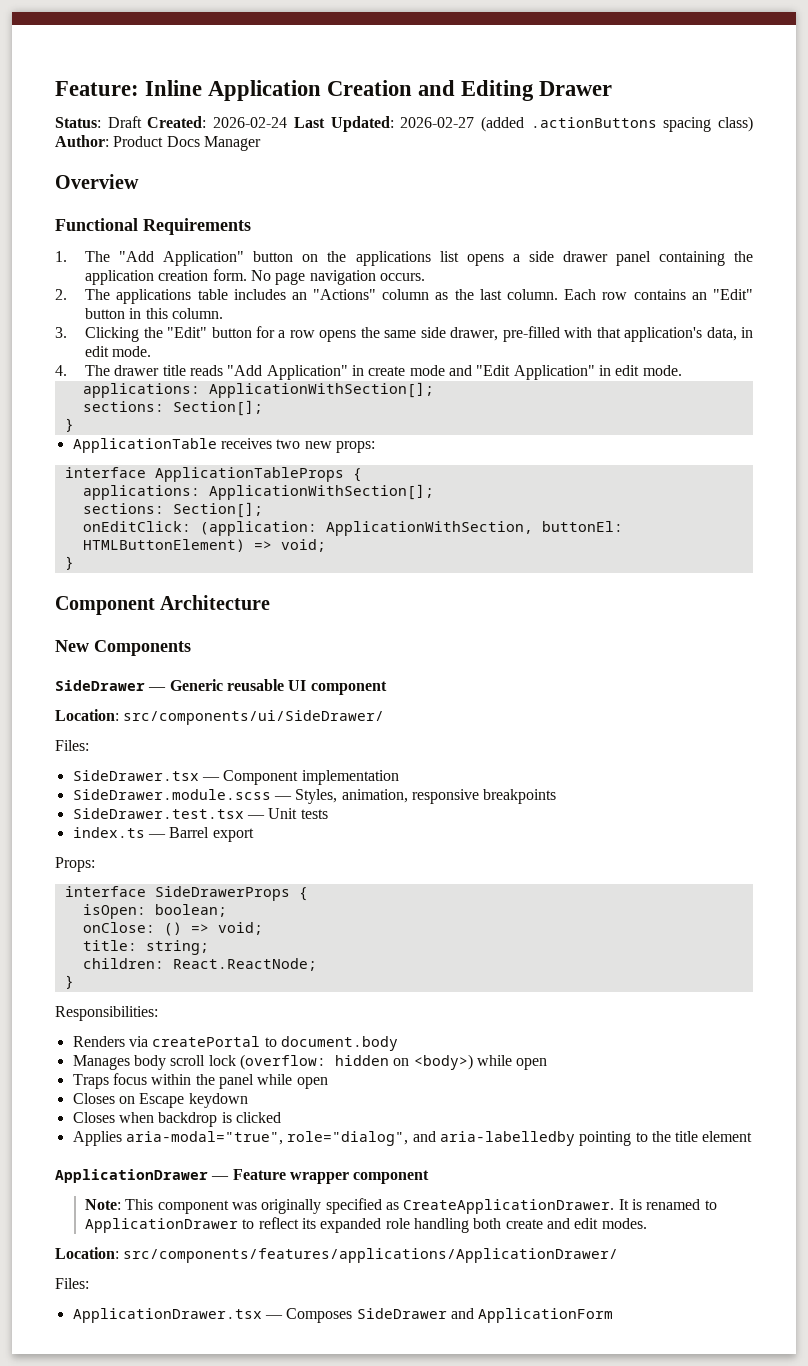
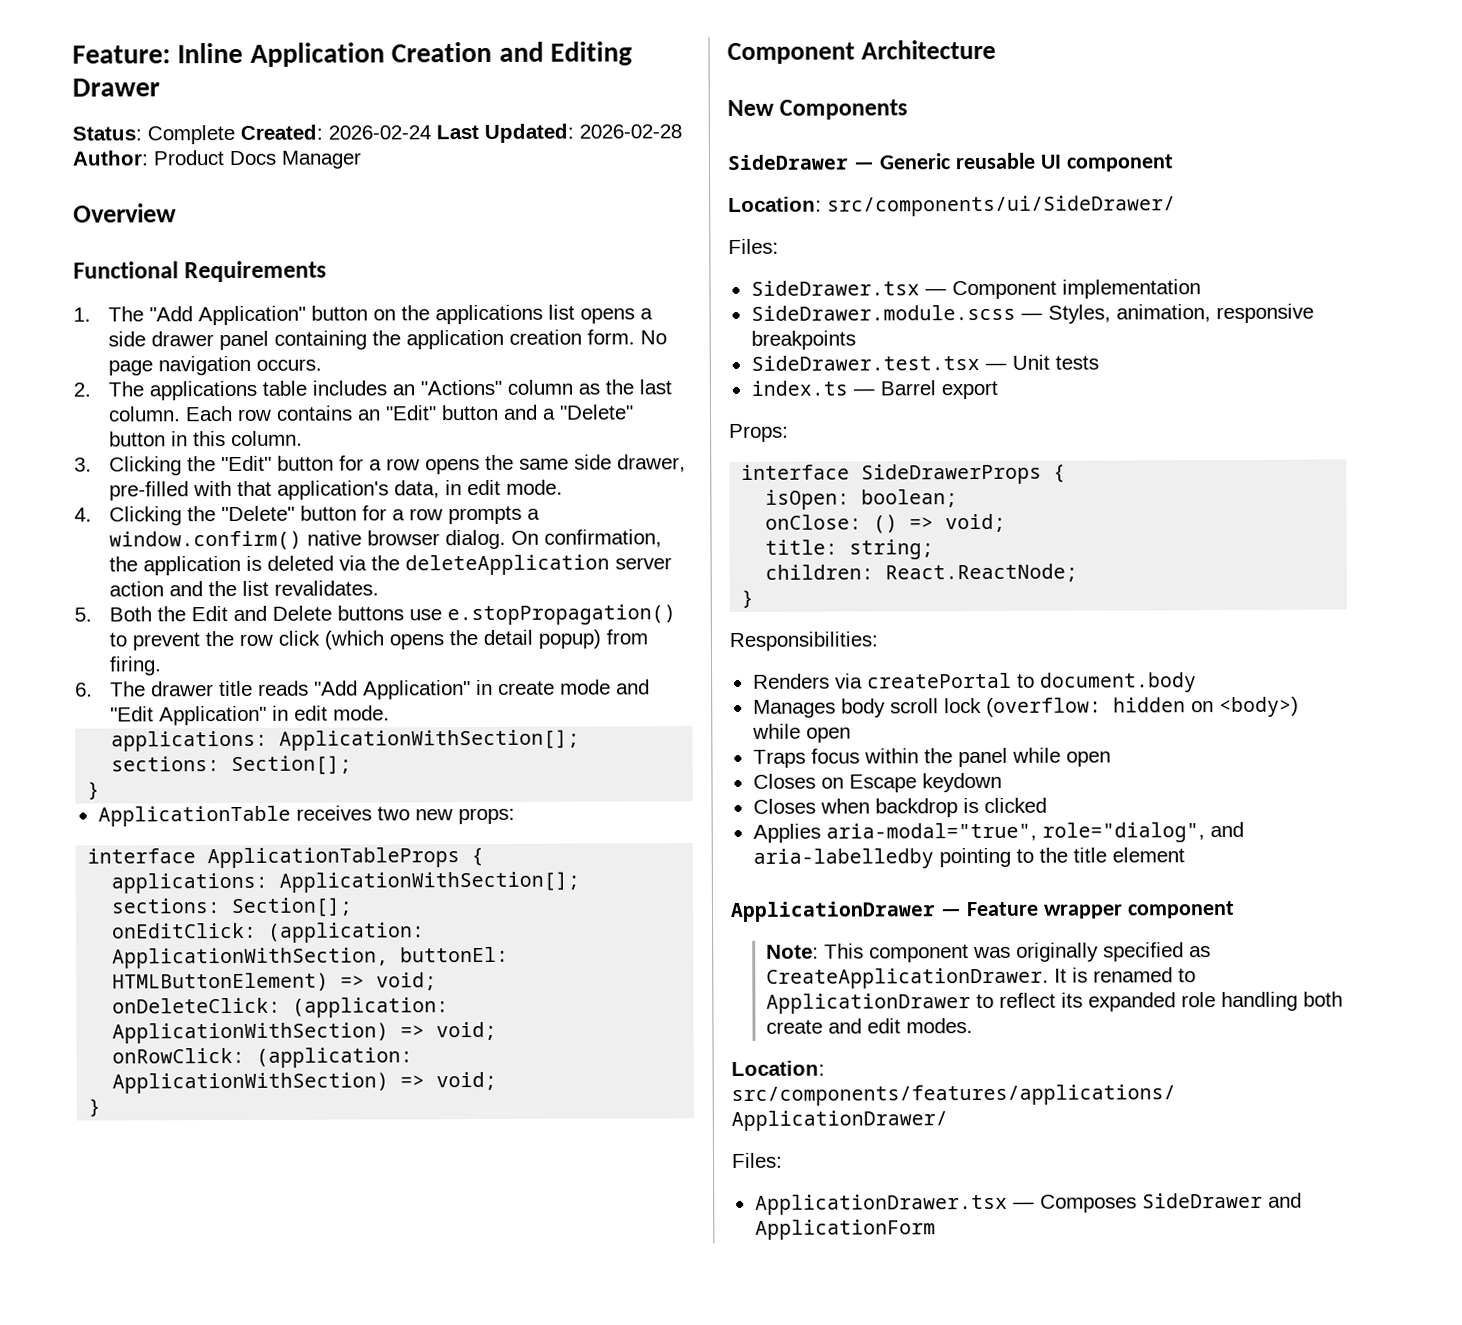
- Status: Draft Created: 2026-02-24 Last Updated: 2026-02-27 (added .actionButtons spacing class) Author: Product Docs Manager
+ Status: Complete Created: 2026-02-24 Last Updated: 2026-02-28 Author: Product Docs Manager
- Each row contains an "Edit" button in this column.
+ Each row contains an "Edit" button and a "Delete" button in this column.
- 4. The drawer title reads "Add Application" in create mode and "Edit Application" in edit mode.
+ 4. Clicking the "Delete" button for a row prompts a window.confirm() native browser dialog. On confirmation, the application is deleted via the deleteApplication server action and the list revalidates.
+ 5. Both the Edit and Delete buttons use e.stopPropagation() to prevent the row click (which opens the detail popup) from firing.
+ 6. The drawer title reads "Add Application" in create mode and "Edit Application" in edit mode.
+ onDeleteClick: (application: ApplicationWithSection) => void;
+ onRowClick: (application: ApplicationWithSection) => void;

